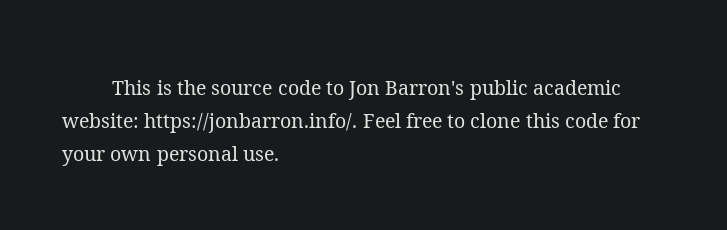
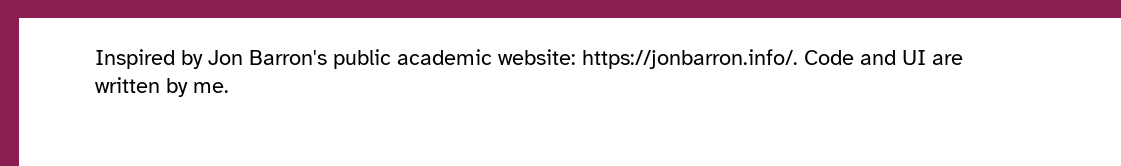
- This is the source code to Jon Barron's public academic website: https://jonbarron.info/. Feel free to clone this code for your own personal use.
+ Inspired by Jon Barron's public academic website: https://jonbarron.info/. Code and UI are written by me.

